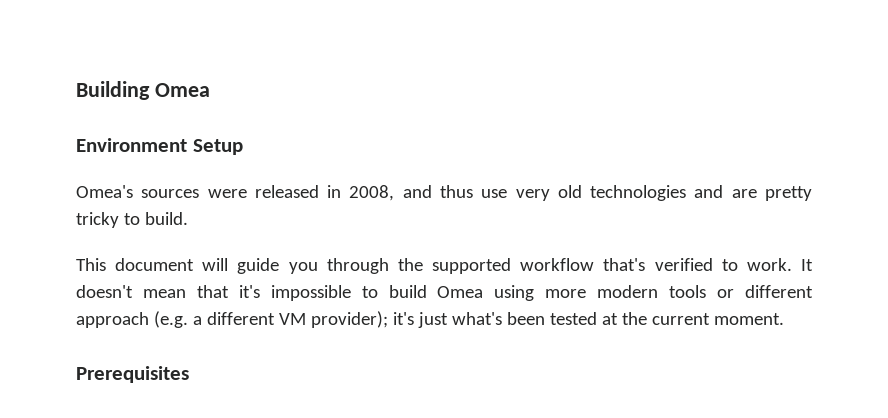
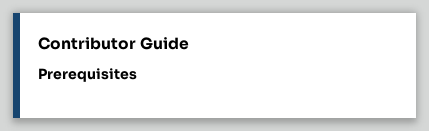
- Building Omea
- Environment Setup
- Omea's sources were released in 2008, and thus use very old technologies and are pretty tricky to build.
- This document will guide you through the supported workflow that's verified to work. It doesn't mean that it's impossible to build Omea using more modern tools or different approach (e.g. a different VM provider); it's just what's been tested at the current moment.
+ Contributor Guide

